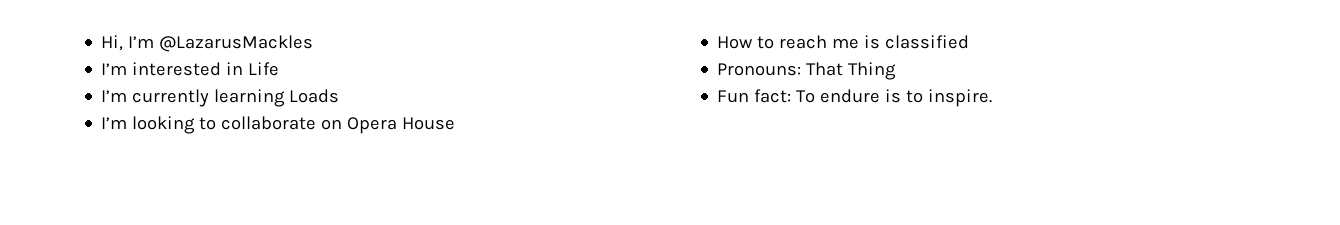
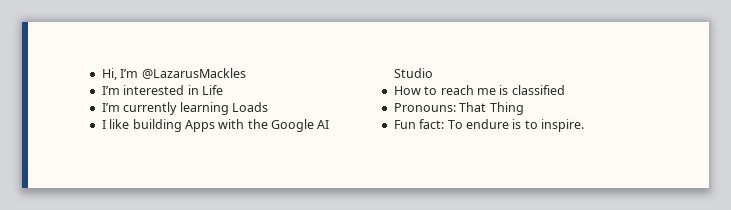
- I’m looking to collaborate on Opera House
+ I like building Apps with the Google AI Studio

